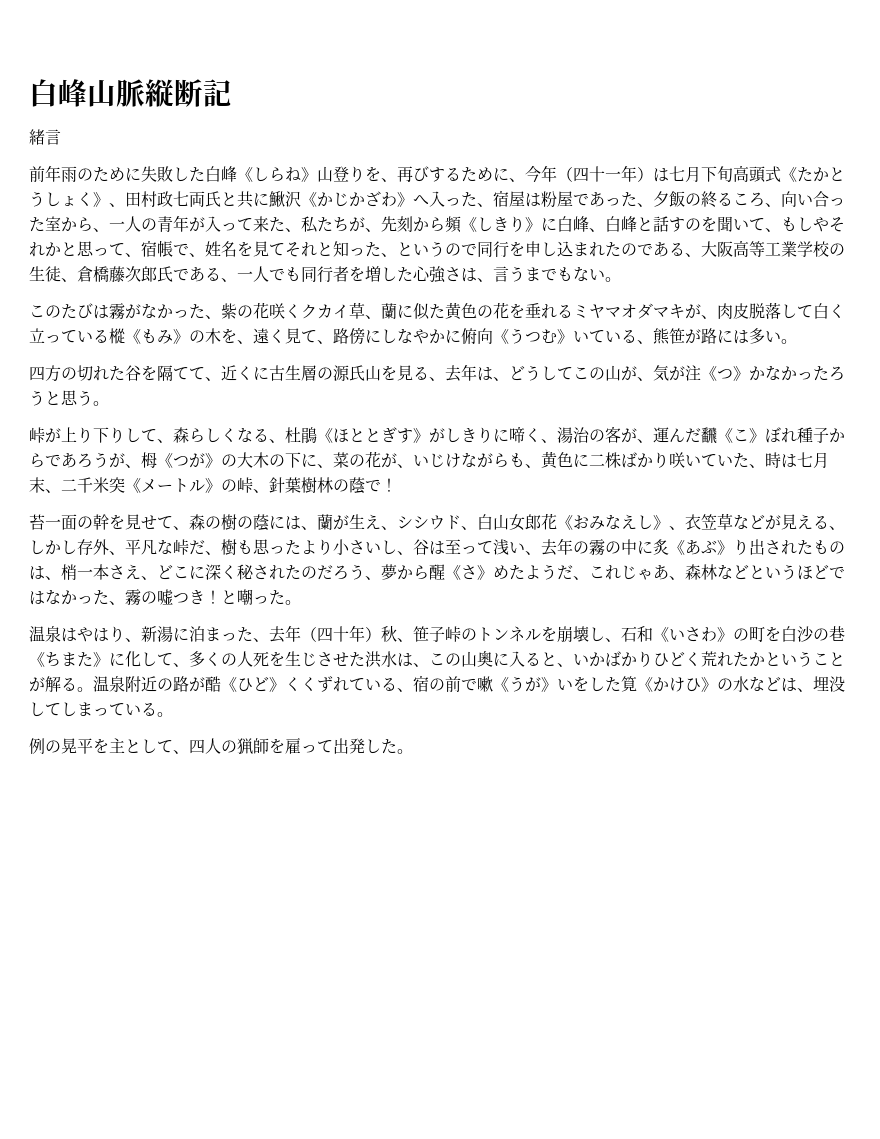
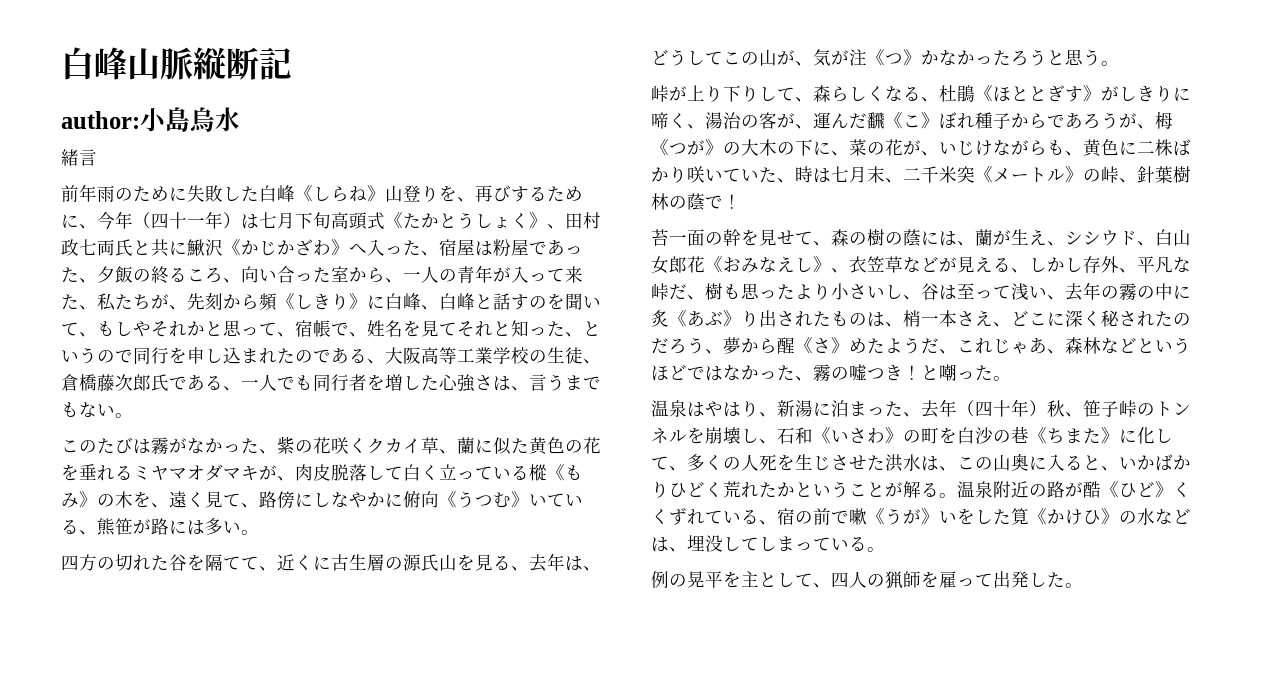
+ author:小島烏水

